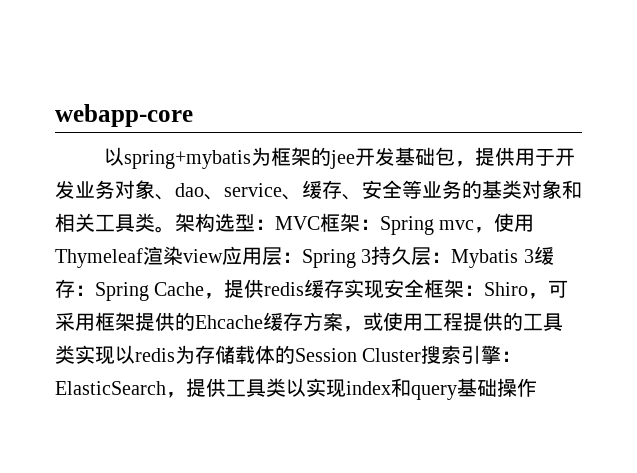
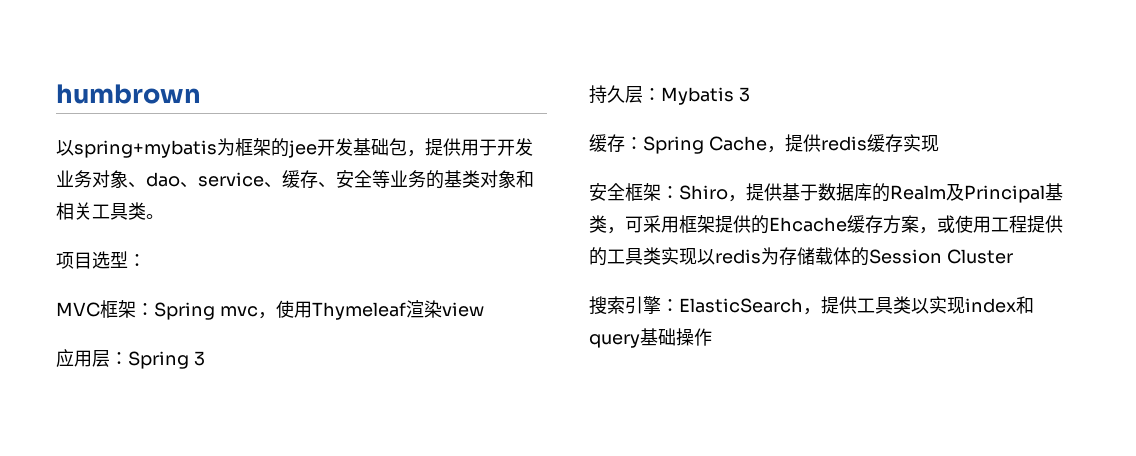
- webapp-core
+ humbrown
- 以spring+mybatis为框架的jee开发基础包，提供用于开发业务对象、dao、service、缓存、安全等业务的基类对象和相关工具类。架构选型：MVC框架：
+ 以spring+mybatis为框架的jee开发基础包，提供用于开发业务对象、dao、service、缓存、安全等业务的基类对象和相关工具类。
+ 项目选型：
+ MVC框架：
- Spring mvc，使用Thymeleaf渲染view应用层：
+ Spring mvc，使用Thymeleaf渲染view
+ 应用层：
- Spring 3持久层：
+ Spring 3
+ 持久层：
- Mybatis 3缓存：
+ Mybatis 3
+ 缓存：
- Spring Cache，提供redis缓存实现安全框架：
+ Spring Cache，提供redis缓存实现
+ 安全框架：
- Shiro，可采用框架提供的Ehcache缓存方案，或使用工程提供的工具类实现以redis为存储载体的Session Cluster搜索引擎：
+ Shiro，提供基于数据库的Realm及Principal基类，可采用框架提供的Ehcache缓存方案，或使用工程提供的工具类实现以redis为存储载体的Session Cluster
+ 搜索引擎：

